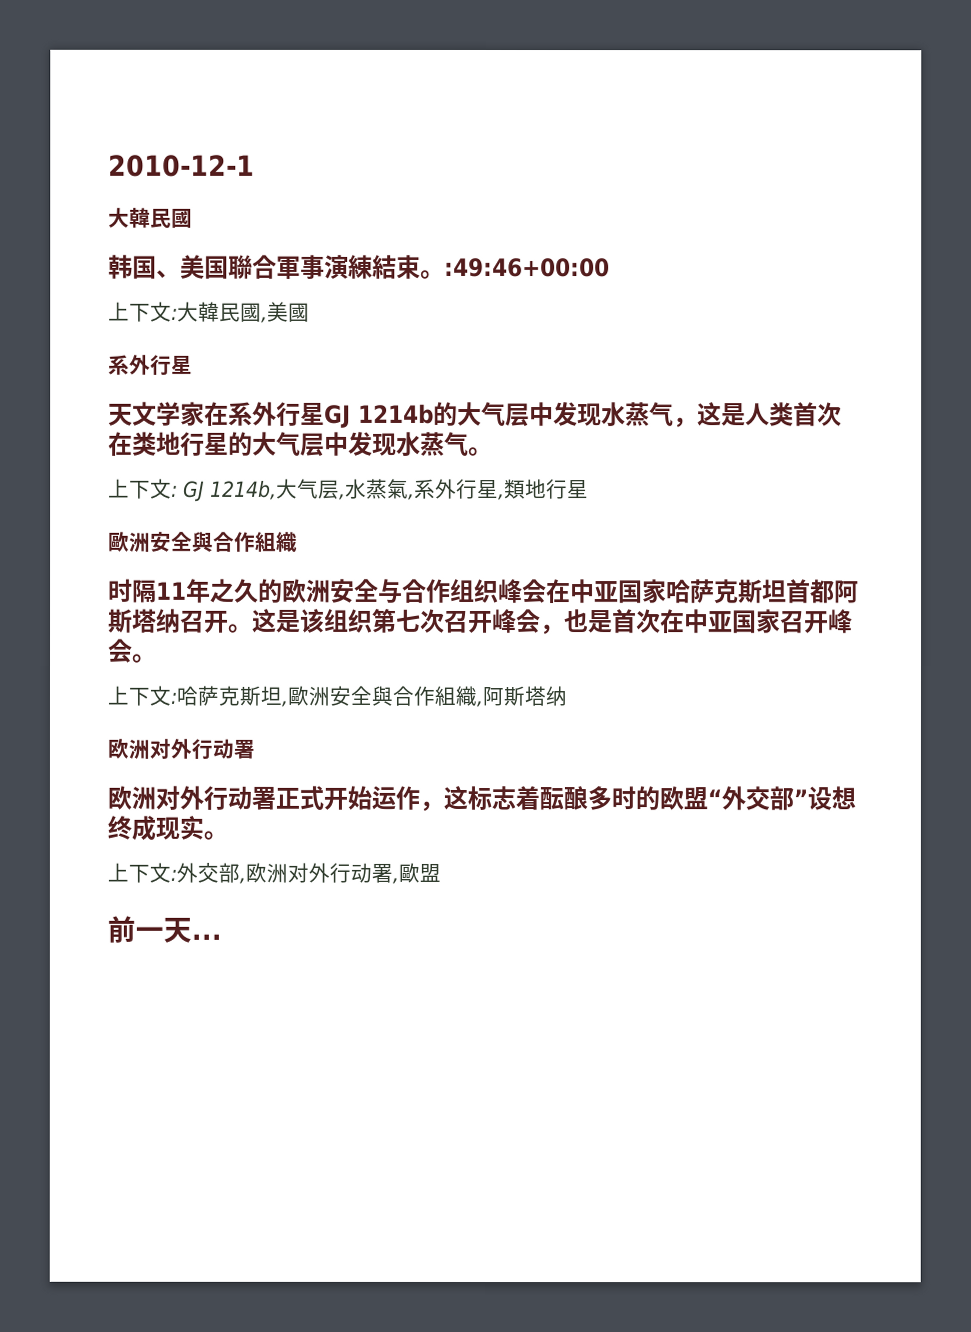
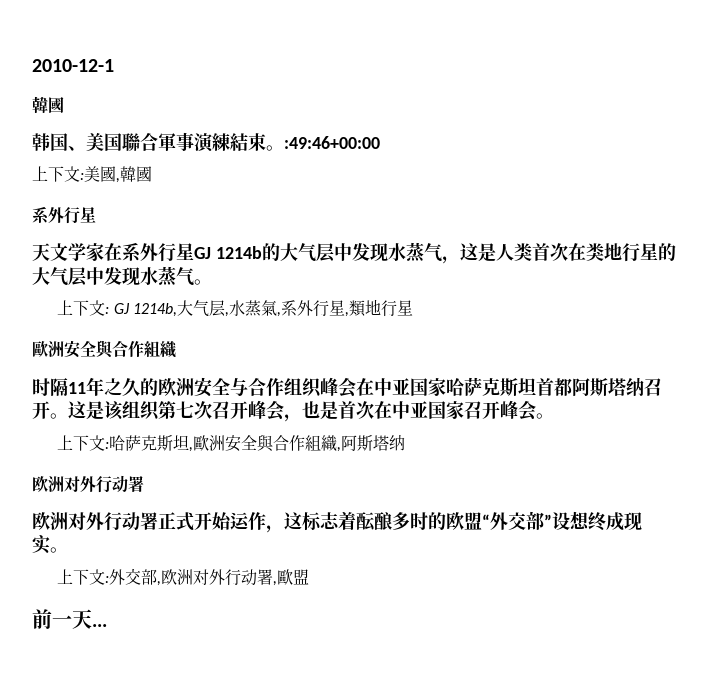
  2010-12-1
- 大韓民國
+ 韓國
- 上下文:大韓民國,美國
+ 上下文:美國,韓國

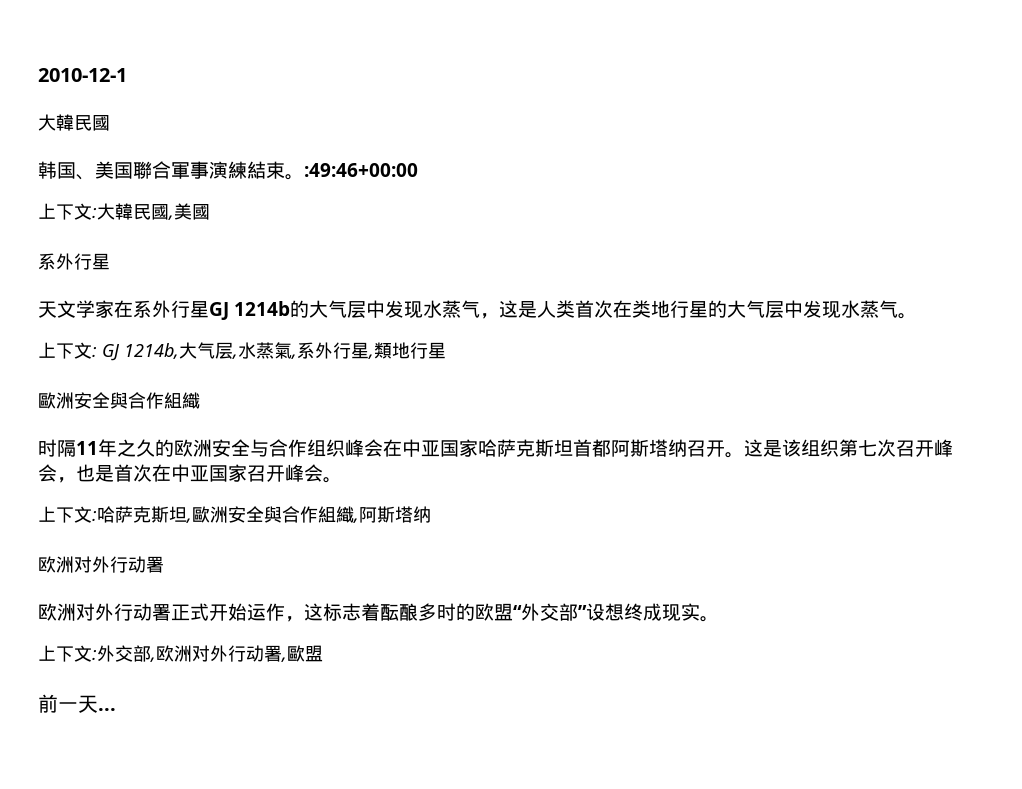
  2010-12-1
- 韓國
+ 大韓民國
- 上下文:美國,韓國
+ 上下文:大韓民國,美國

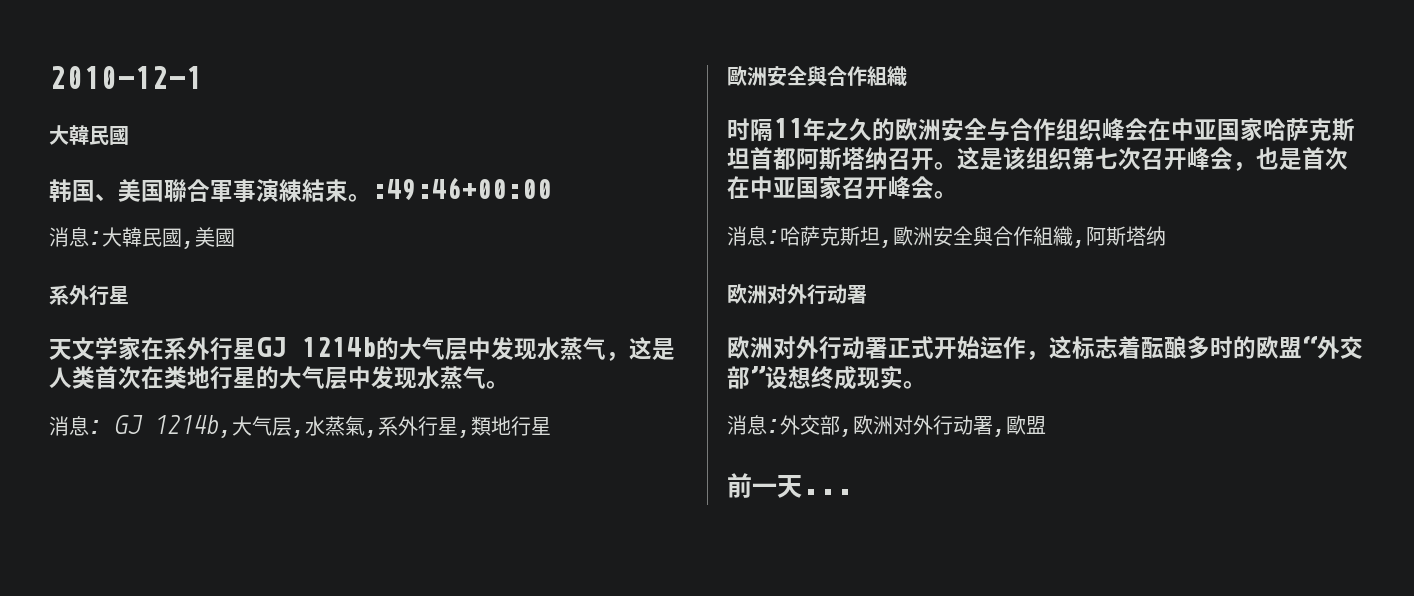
- 上下文:大韓民國,美國
+ 消息:大韓民國,美國
- 上下文: GJ 1214b,大气层,水蒸氣,系外行星,類地行星
+ 消息: GJ 1214b,大气层,水蒸氣,系外行星,類地行星
- 上下文:哈萨克斯坦,歐洲安全與合作組織,阿斯塔纳
+ 消息:哈萨克斯坦,歐洲安全與合作組織,阿斯塔纳
- 上下文:外交部,欧洲对外行动署,歐盟
+ 消息:外交部,欧洲对外行动署,歐盟

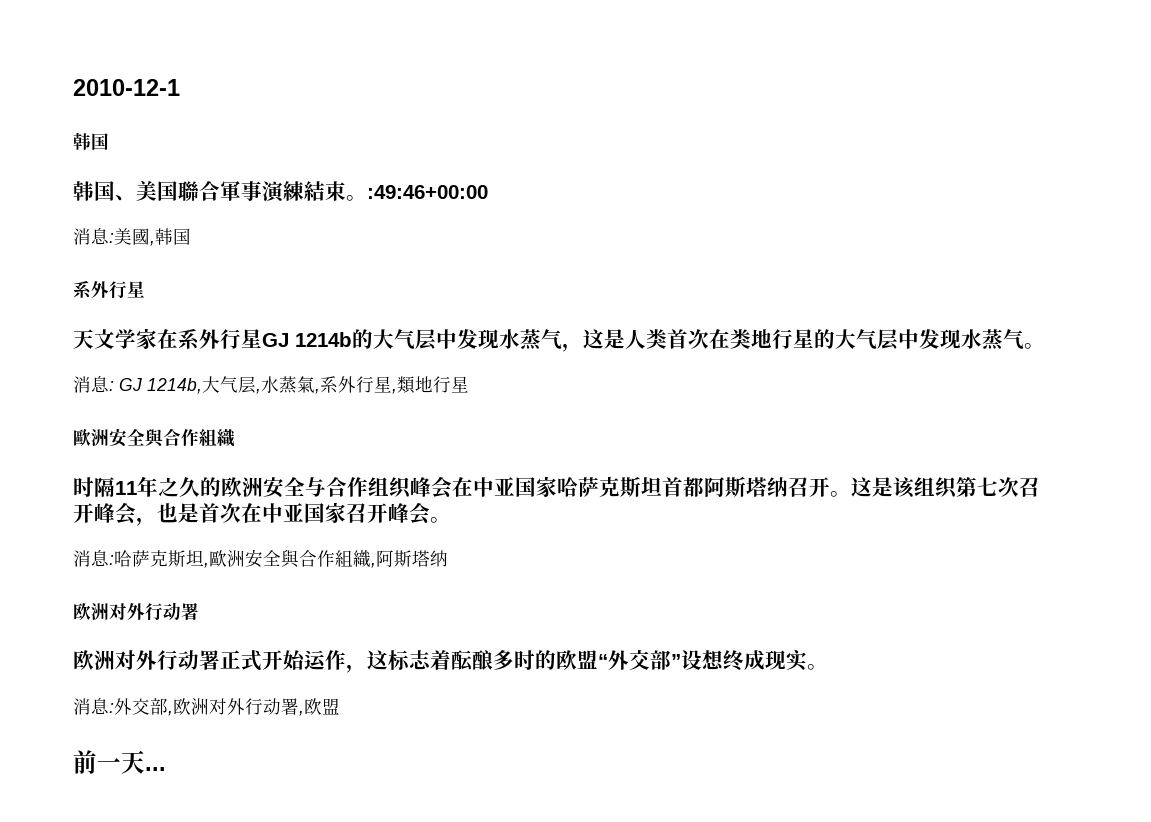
  2010-12-1
- 大韓民國
+ 韩国
- 消息:大韓民國,美國
+ 消息:美國,韩国
- 消息:外交部,欧洲对外行动署,歐盟
+ 消息:外交部,欧洲对外行动署,欧盟

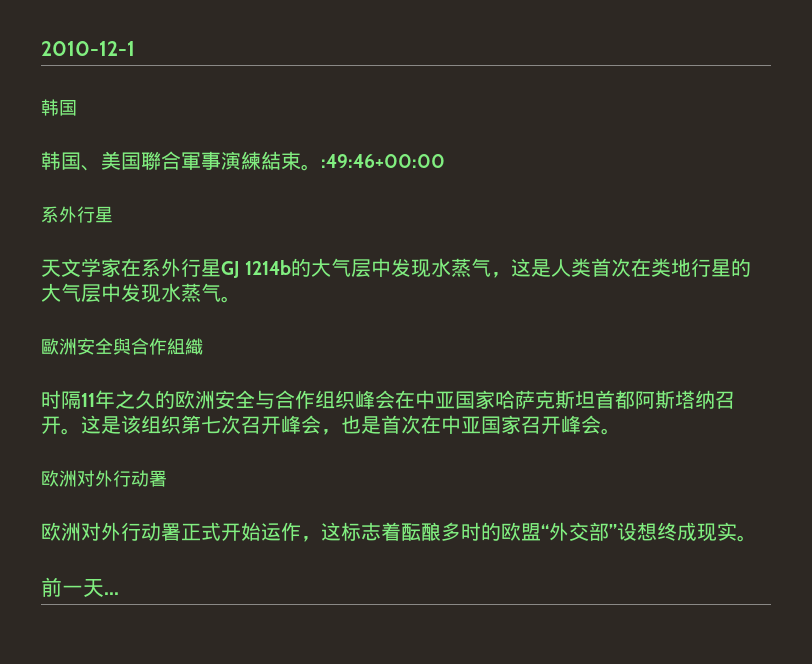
- 消息:美國,韩国
- 消息: GJ 1214b,大气层,水蒸氣,系外行星,類地行星
- 消息:哈萨克斯坦,歐洲安全與合作組織,阿斯塔纳
- 消息:外交部,欧洲对外行动署,欧盟

